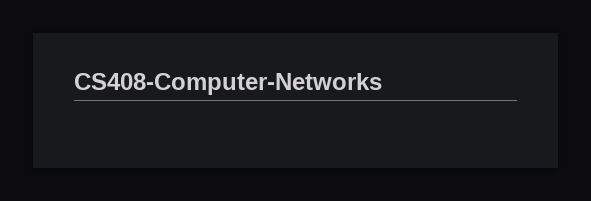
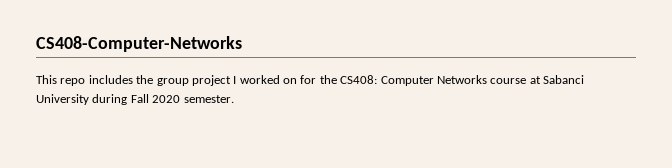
+ This repo includes the group project I worked on for the CS408: Computer Networks course at Sabanci University during Fall 2020 semester.

